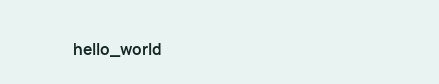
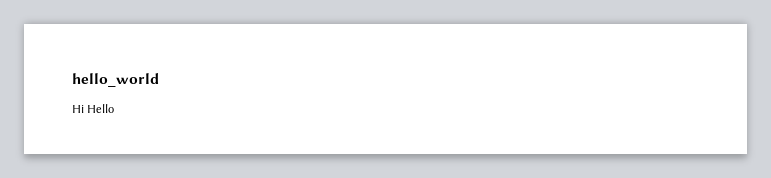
+ Hi Hello

